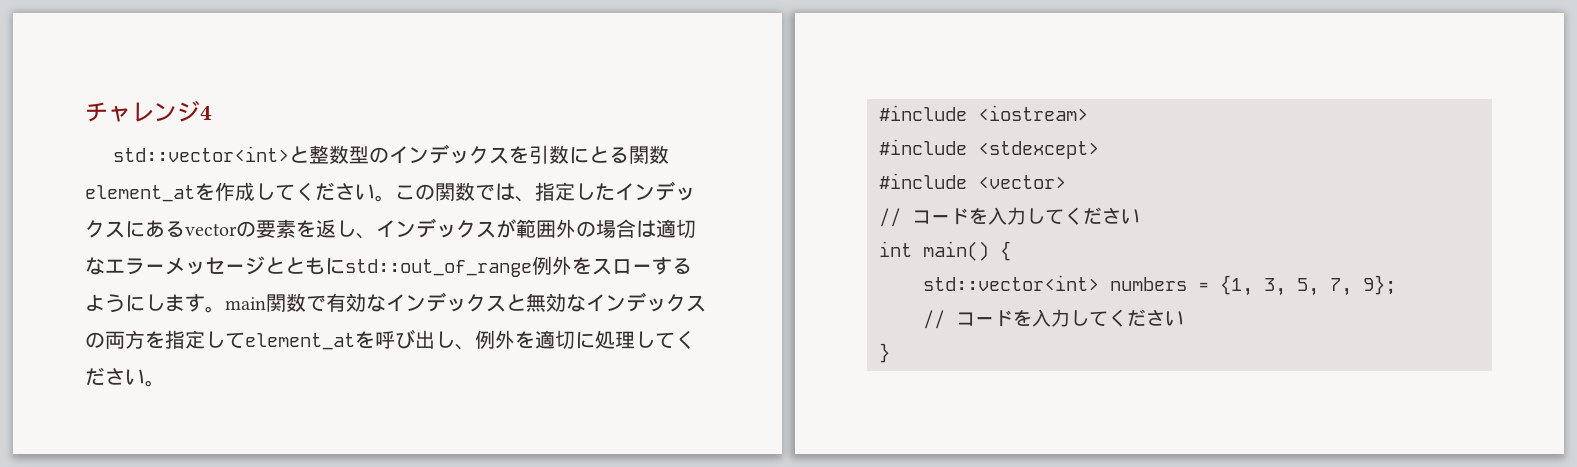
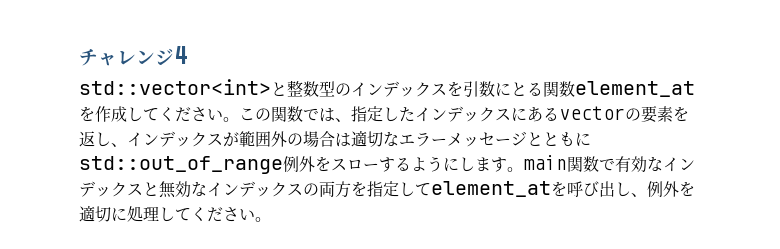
- #include <iostream>
- #include <stdexcept>
- #include <vector>
- // コードを入力してください
- int main() {
- std::vector<int> numbers = {1, 3, 5, 7, 9};
- // コードを入力してください
- }

